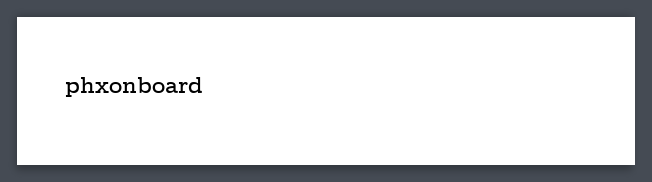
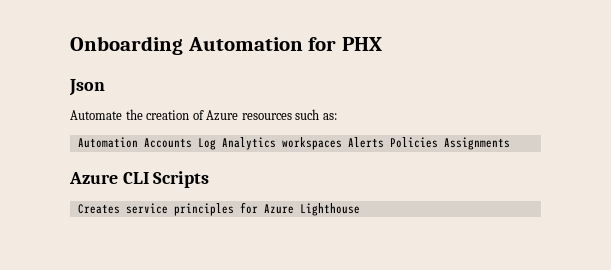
- phxonboard
+ Onboarding Automation for PHX
+ Json
+ Automate the creation of Azure resources such as:
+ Automation Accounts Log Analytics workspaces Alerts Policies Assignments
+ Azure CLI Scripts
+ Creates service principles for Azure Lighthouse

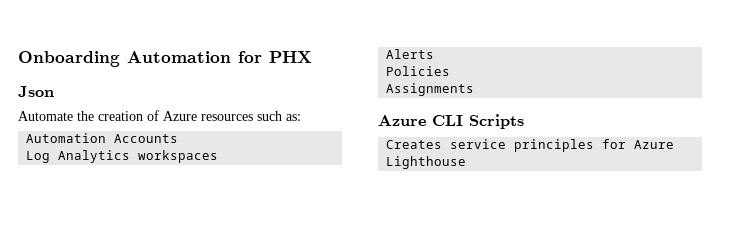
- Automation Accounts Log Analytics workspaces Alerts Policies Assignments
+ Automation Accounts
+ Log Analytics workspaces
+ Alerts
+ Policies
+ Assignments

